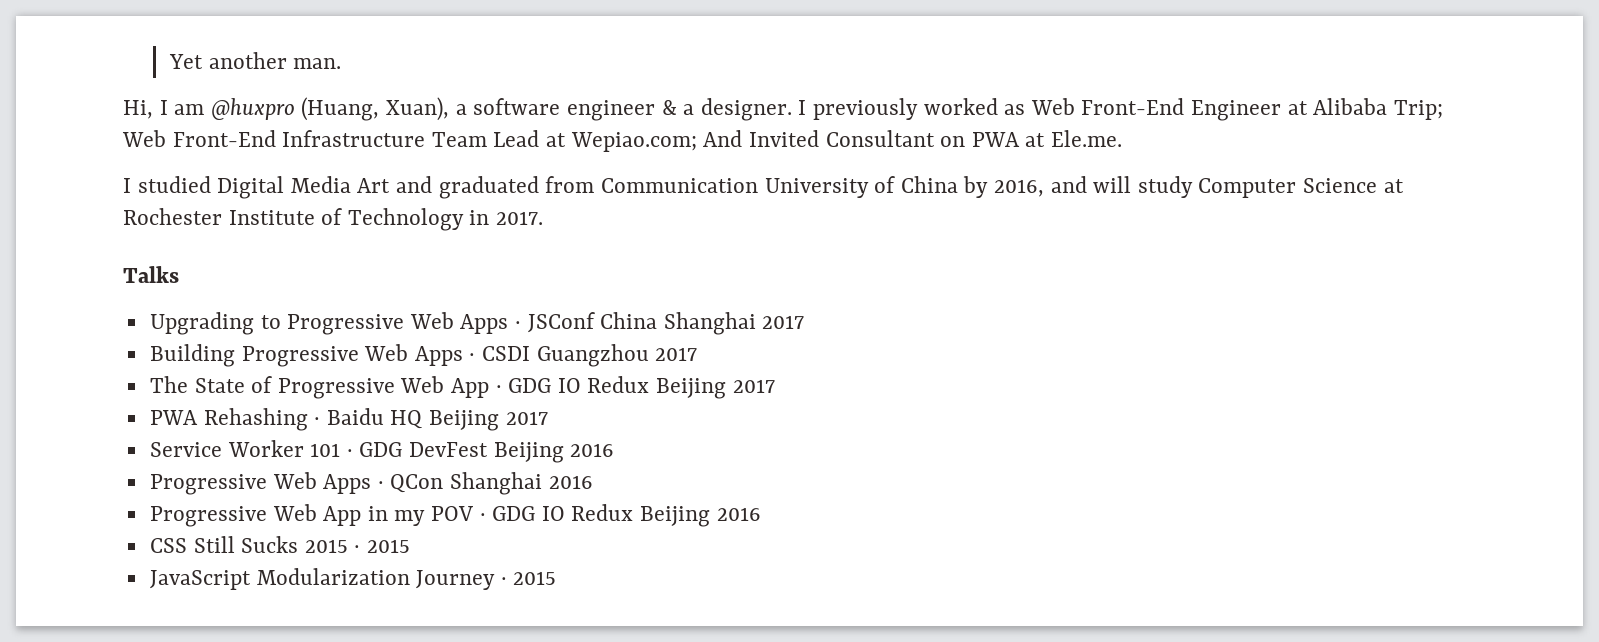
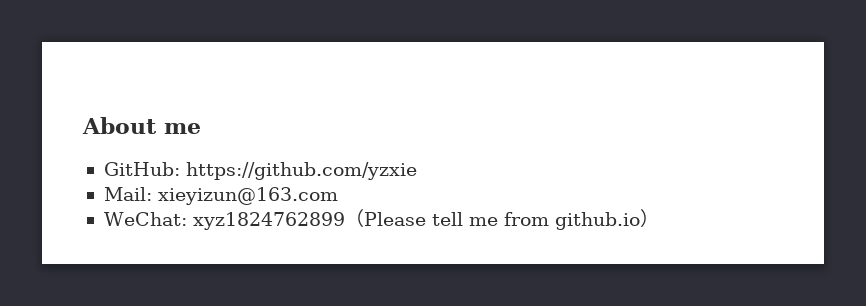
- Yet another man.
- Hi, I am @huxpro (Huang, Xuan), a software engineer & a designer. I previously worked as Web Front-End Engineer at Alibaba Trip; Web Front-End Infrastructure Team Lead at Wepiao.com; And Invited Consultant on PWA at Ele.me.
- I studied Digital Media Art and graduated from Communication University of China by 2016, and will study Computer Science at Rochester Institute of Technology in 2017.
- Talks
- Upgrading to Progressive Web Apps · JSConf China Shanghai 2017
- Building Progressive Web Apps · CSDI Guangzhou 2017
- The State of Progressive Web App · GDG IO Redux Beijing 2017
- PWA Rehashing · Baidu HQ Beijing 2017
- Service Worker 101 · GDG DevFest Beijing 2016
- Progressive Web Apps · QCon Shanghai 2016
- Progressive Web App in my POV · GDG IO Redux Beijing 2016
- CSS Still Sucks 2015 · 2015
- JavaScript Modularization Journey · 2015
+ About me
+ GitHub: https://github.com/yzxie
+ Mail: xieyizun@163.com
+ WeChat: xyz1824762899（Please tell me from github.io）

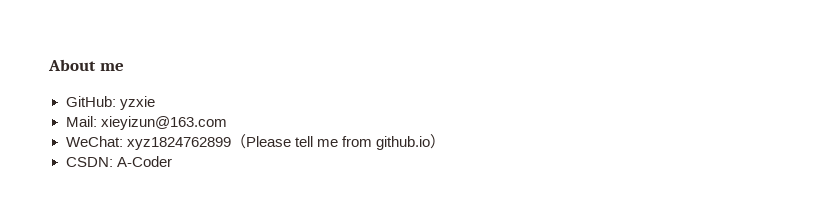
- GitHub: https://github.com/yzxie
+ GitHub: yzxie
+ CSDN: A-Coder

